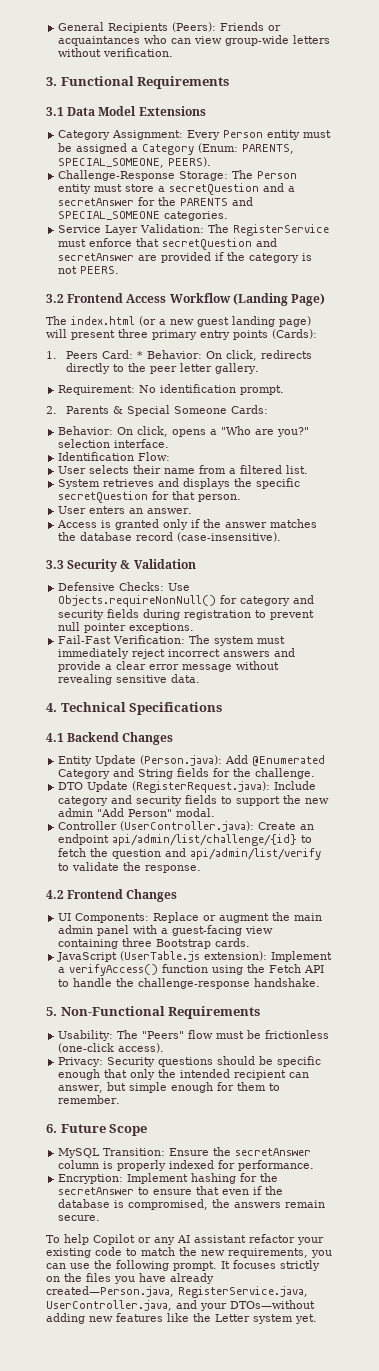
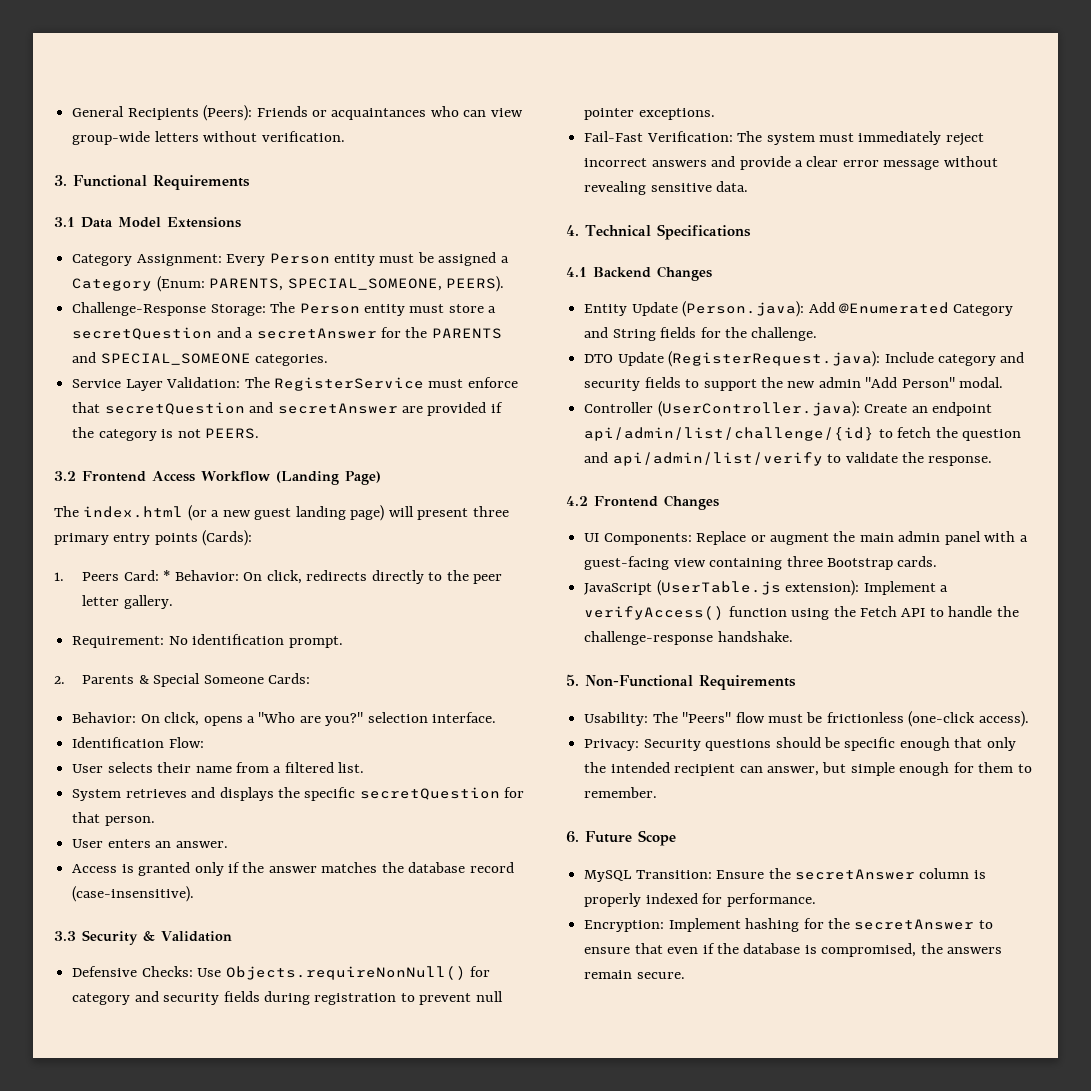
- To help Copilot or any AI assistant refactor your existing code to match the new requirements, you can use the following prompt. It focuses strictly on the files you have already created—Person.java, RegisterService.java, UserController.java, and your DTOs—without adding new features like the Letter system yet.

